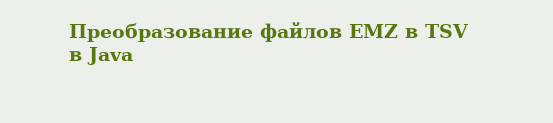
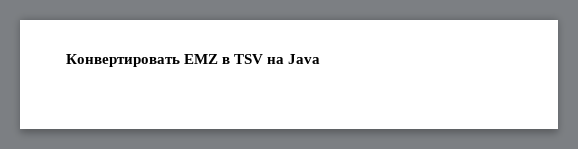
- Преобразование файлов EMZ в TSV в Java
+ Конвертировать EMZ в TSV на Java

